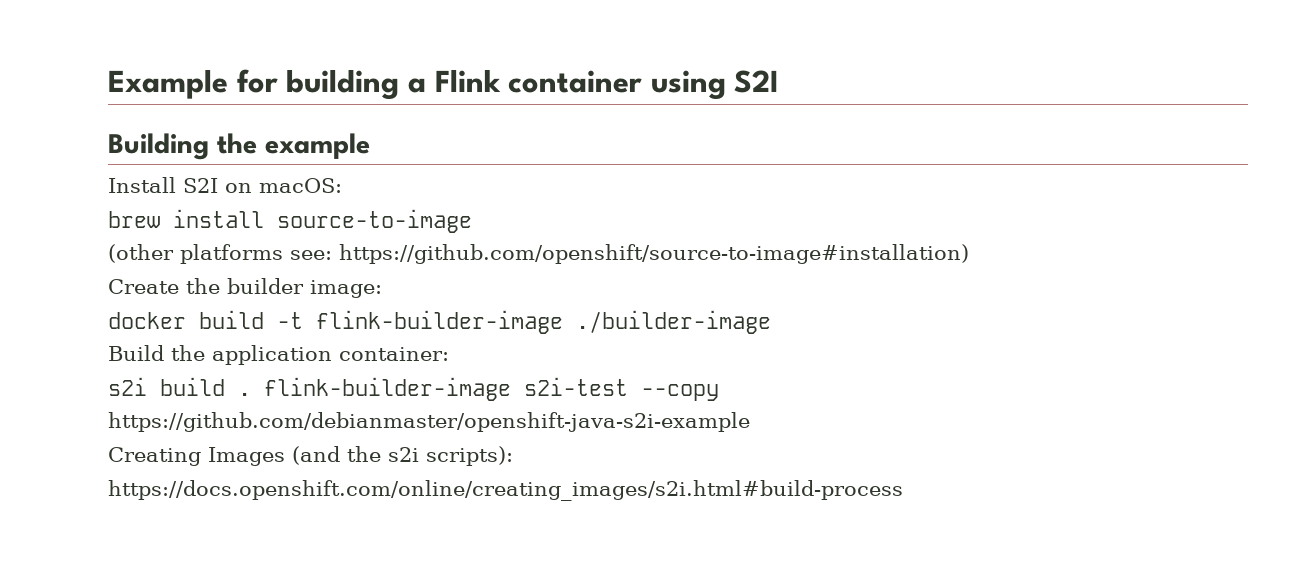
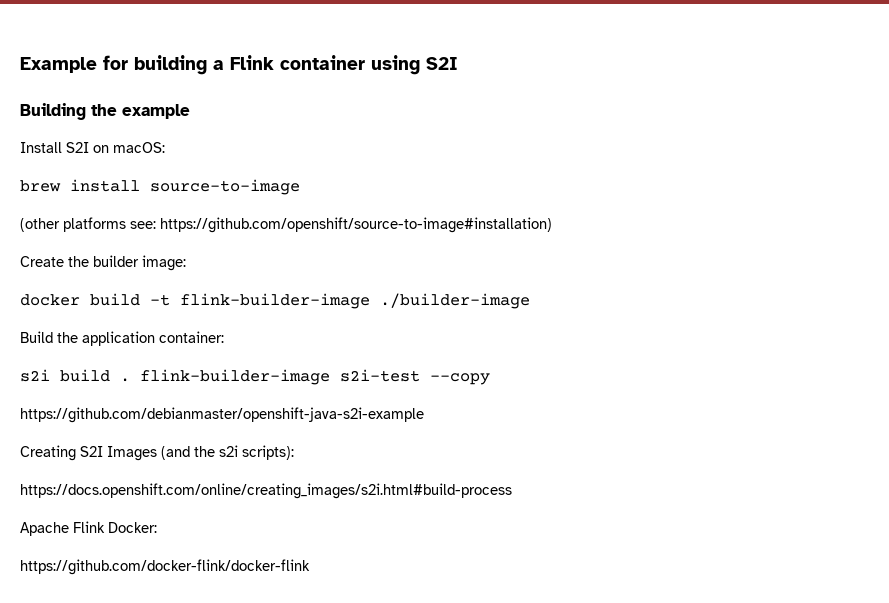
- Creating Images (and the s2i scripts):
+ Creating S2I Images (and the s2i scripts):
+ Apache Flink Docker:
+ https://github.com/docker-flink/docker-flink

